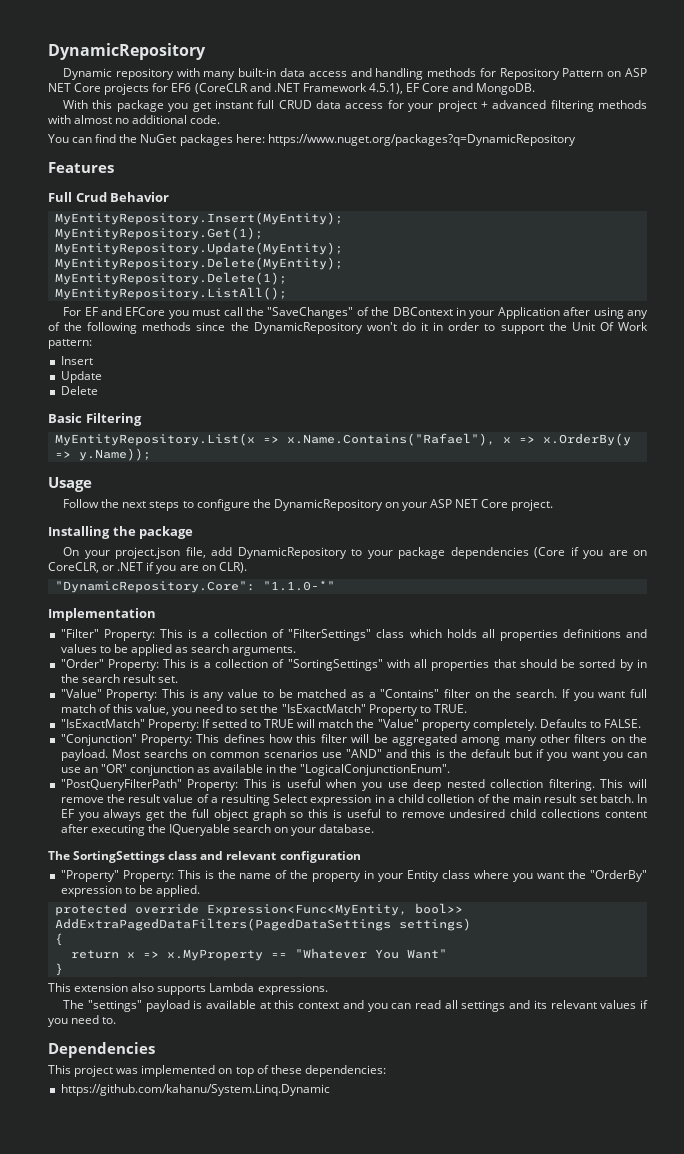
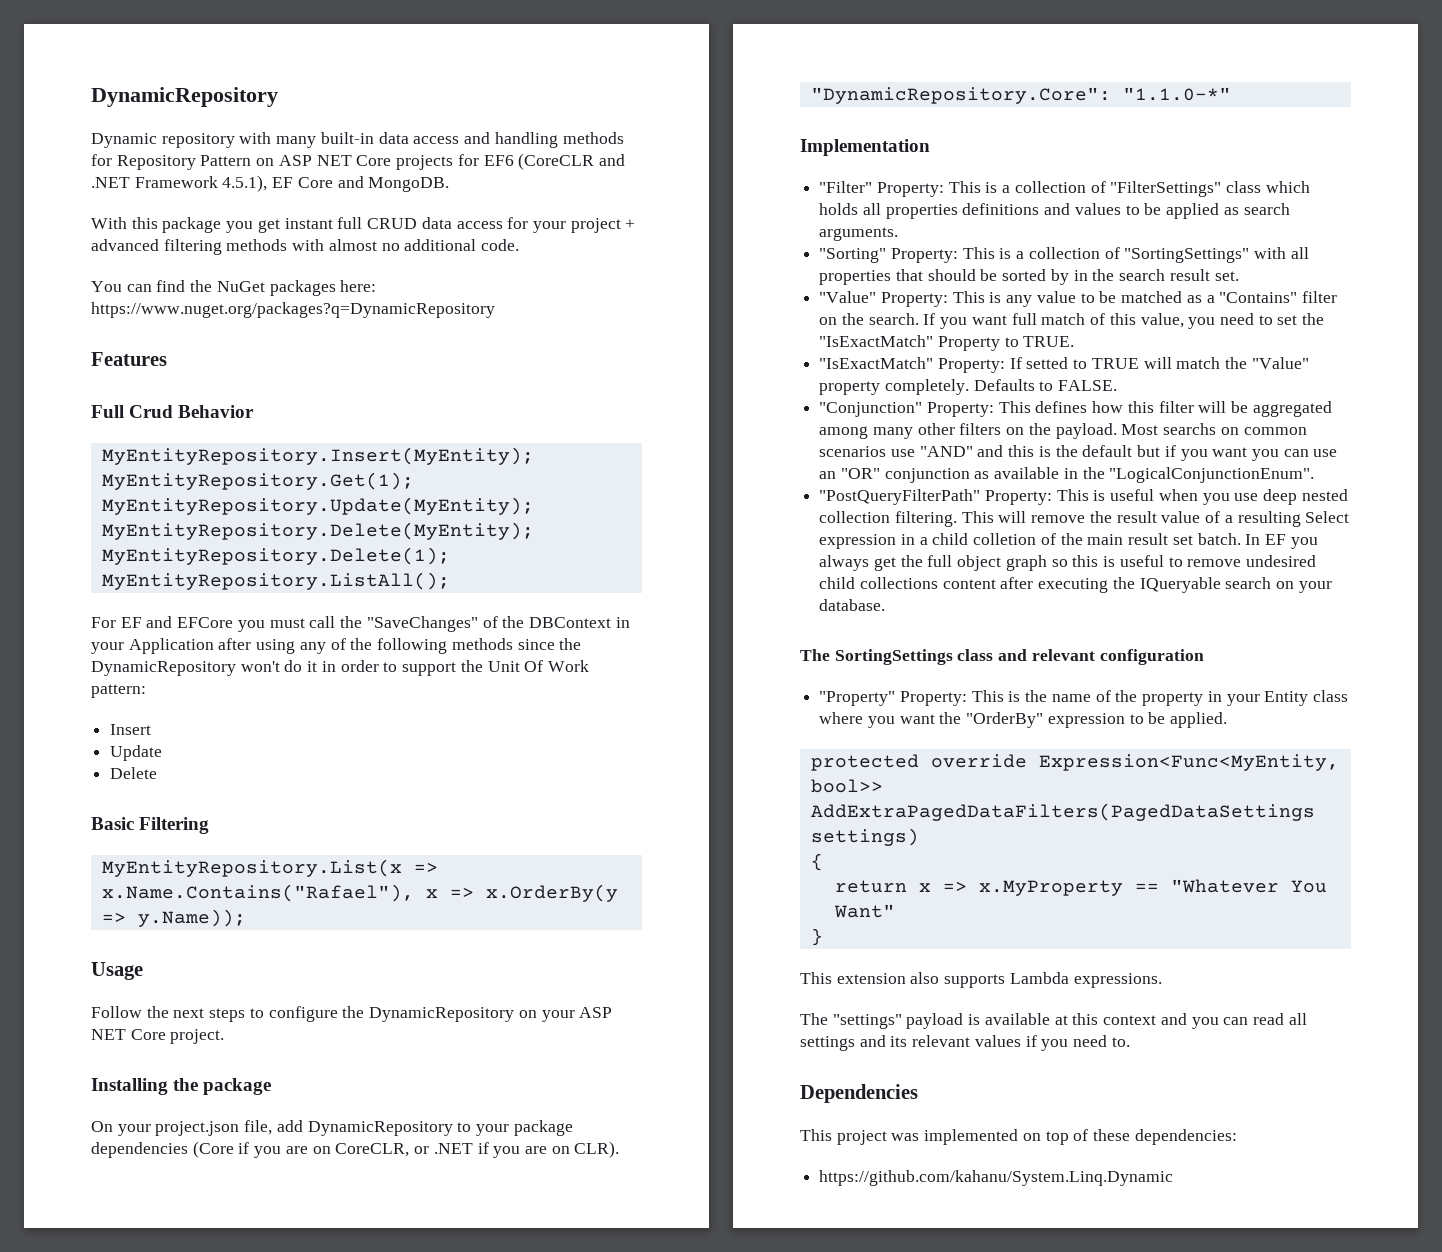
- "Order" Property: This is a collection of "SortingSettings" with all properties that should be sorted by in the search result set.
+ "Sorting" Property: This is a collection of "SortingSettings" with all properties that should be sorted by in the search result set.

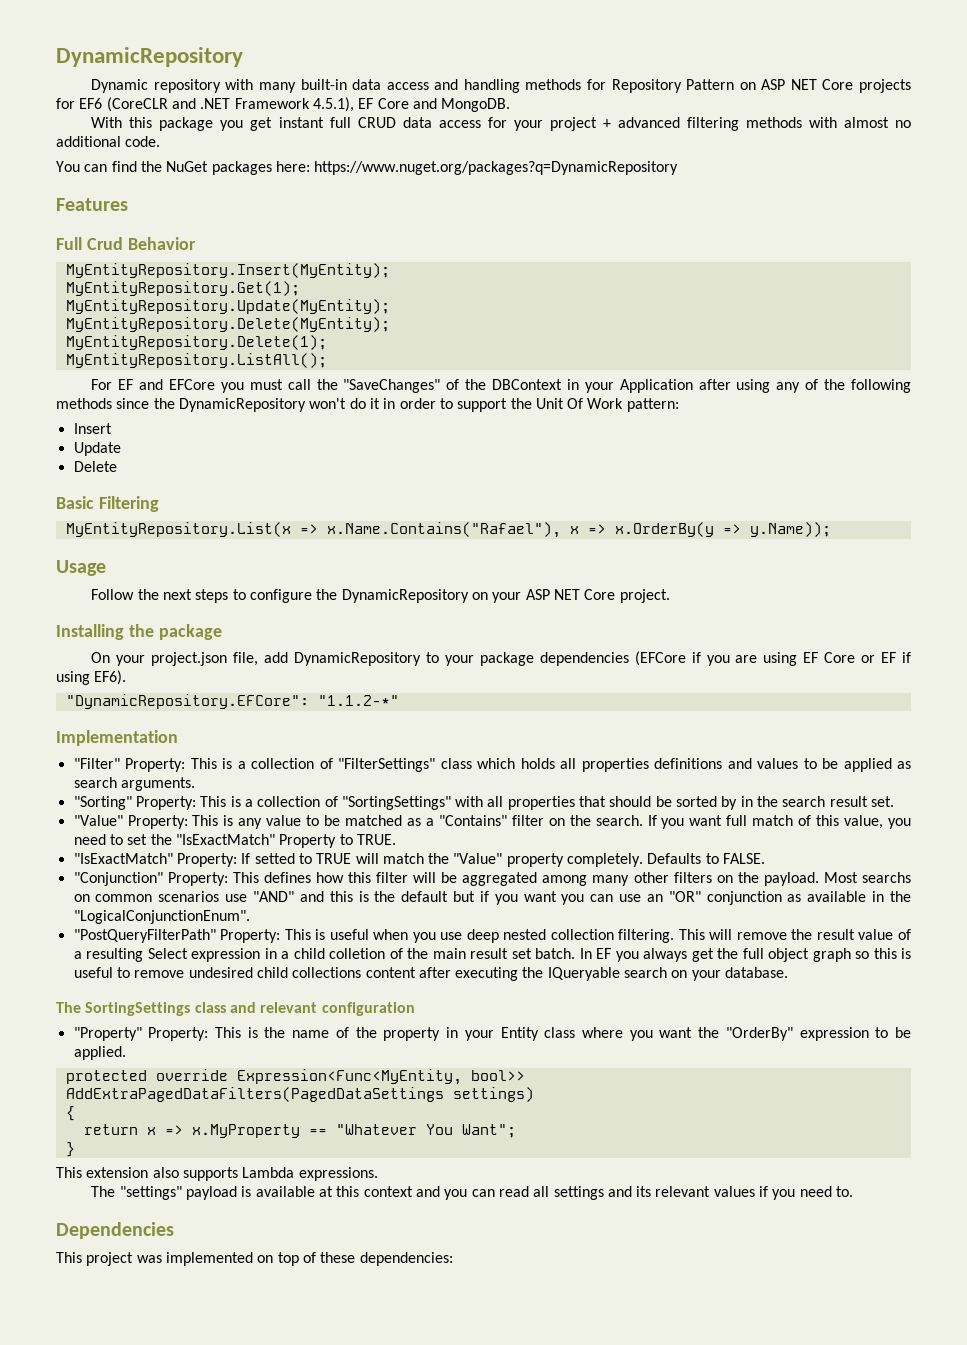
- On your project.json file, add DynamicRepository to your package dependencies (Core if you are on CoreCLR, or .NET if you are on CLR).
- "DynamicRepository.Core": "1.1.0-*"
+ On your project.json file, add DynamicRepository to your package dependencies (EFCore if you are using EF Core or EF if using EF6).
+ "DynamicRepository.EFCore": "1.1.2-*"
- return x => x.MyProperty == "Whatever You Want"
+ return x => x.MyProperty == "Whatever You Want";
- https://github.com/kahanu/System.Linq.Dynamic

